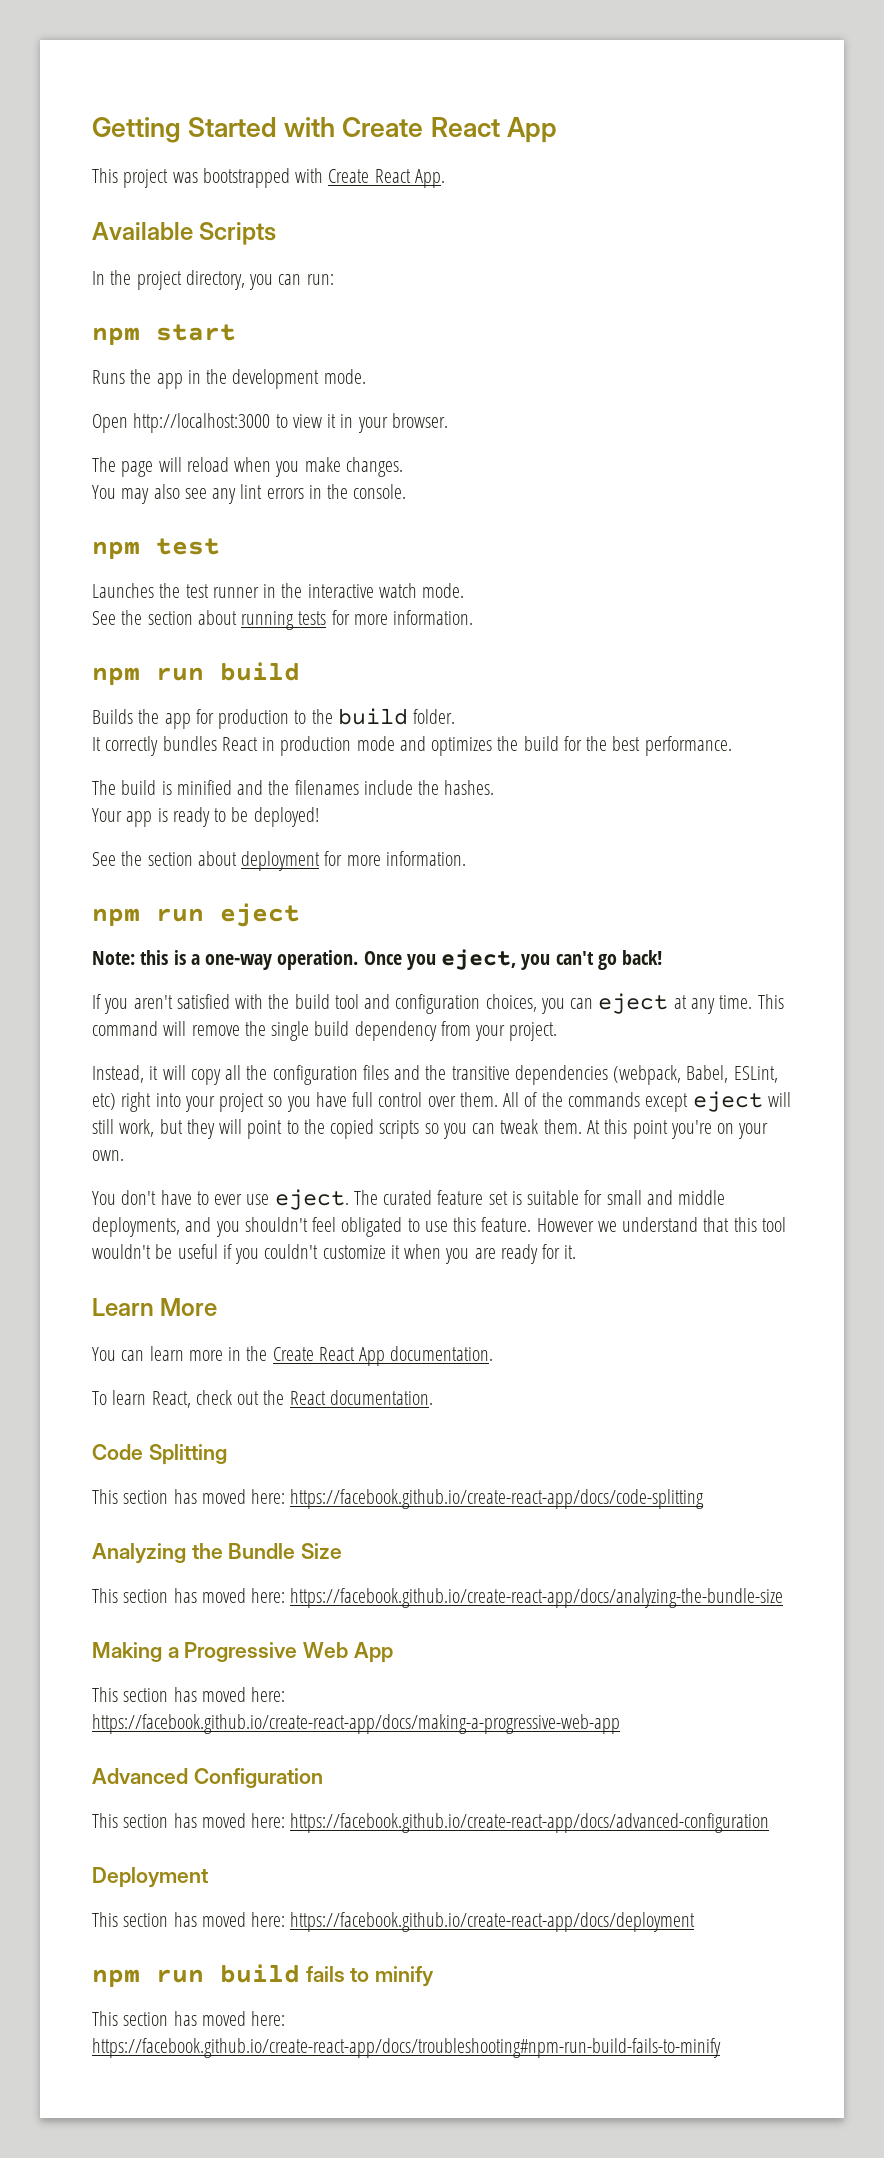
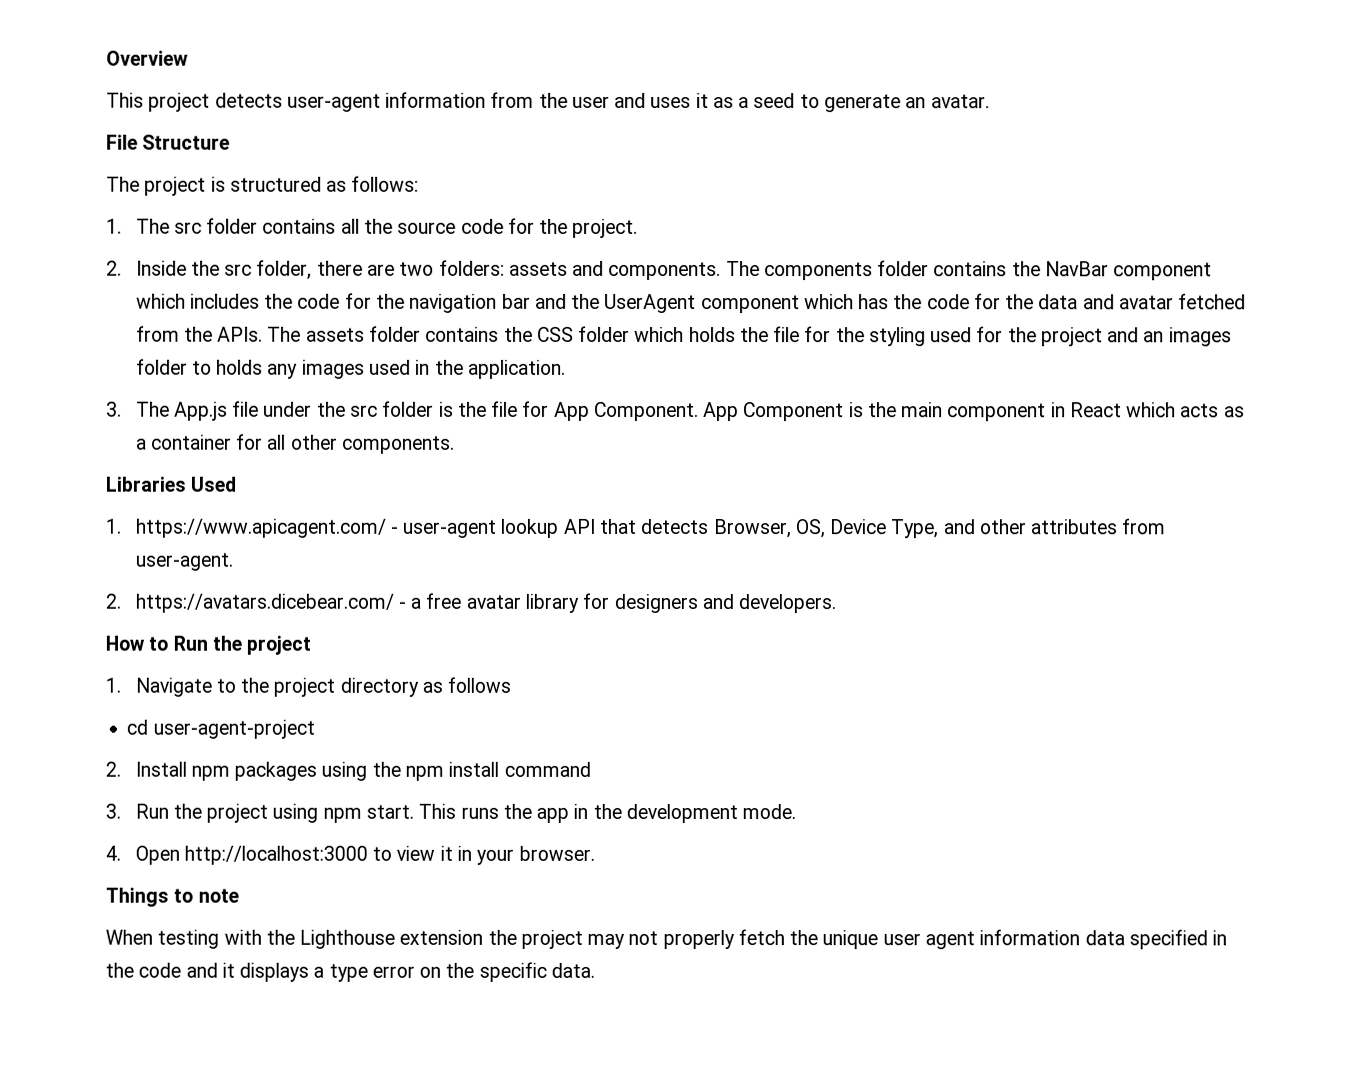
- Getting Started with Create React App
- This project was bootstrapped with Create React App.
- Available Scripts
- In the project directory, you can run:
- npm start
- Runs the app in the development mode.
+ Overview
+ This project detects user-agent information from the user and uses it as a seed to generate an avatar.
+ File Structure
+ The project is structured as follows:
+ 1. The src folder contains all the source code for the project.
+ 2. Inside the src folder, there are two folders: assets and components. The components folder contains the NavBar component which includes the code for the navigation bar and the UserAgent component which has the code for the data and avatar fetched from the APIs. The assets folder contains the CSS folder which holds the file for the styling used for the project and an images folder to holds any images used in the application.
+ 3. The App.js file under the src folder is the file for App Component. App Component is the main component in React which acts as a container for all other components.
+ Libraries Used
+ 1. https://www.apicagent.com/ - user-agent lookup API that detects Browser, OS, Device Type, and other attributes from user-agent.
+ 2. https://avatars.dicebear.com/ - a free avatar library for designers and developers.
+ How to Run the project
+ 1. Navigate to the project directory as follows
+ cd user-agent-project
+ 2. Install npm packages using the npm install command
+ 3. Run the project using npm start. This runs the app in the development mode.
- Open http://localhost:3000 to view it in your browser.
+ 4. Open http://localhost:3000 to view it in your browser.
- The page will reload when you make changes.
- You may also see any lint errors in the console.
- npm test
- Launches the test runner in the interactive watch mode.
- See the section about running tests for more information.
- npm run build
- Builds the app for production to the build folder.
- It correctly bundles React in production mode and optimizes the build for the best performance.
- The build is minified and the filenames include the hashes.
- Your app is ready to be deployed!
- See the section about deployment for more information.
- npm run eject
- Note: this is a one-way operation. Once you eject, you can't go back!
- If you aren't satisfied with the build tool and configuration choices, you can eject at any time. This command will remove the single build dependency from your project.
- Instead, it will copy all the configuration files and the transitive dependencies (webpack, Babel, ESLint, etc) right into your project so you have full control over them. All of the commands except eject will still work, but they will point to the copied scripts so you can tweak them. At this point you're on your own.
- You don't have to ever use eject. The curated feature set is suitable for small and middle deployments, and you shouldn't feel obligated to use this feature. However we understand that this tool wouldn't be useful if you couldn't customize it when you are ready for it.
- Learn More
- You can learn more in the Create React App documentation.
- To learn React, check out the React documentation.
- Code Splitting
- This section has moved here: https://facebook.github.io/create-react-app/docs/code-splitting
- Analyzing the Bundle Size
- This section has moved here: https://facebook.github.io/create-react-app/docs/analyzing-the-bundle-size
- Making a Progressive Web App
- This section has moved here: https://facebook.github.io/create-react-app/docs/making-a-progressive-web-app
- Advanced Configuration
- This section has moved here: https://facebook.github.io/create-react-app/docs/advanced-configuration
- Deployment
- This section has moved here: https://facebook.github.io/create-react-app/docs/deployment
- npm run build fails to minify
- This section has moved here: https://facebook.github.io/create-react-app/docs/troubleshooting#npm-run-build-fails-to-minify
+ Things to note
+ When testing with the Lighthouse extension the project may not properly fetch the unique user agent information data specified in the code and it displays a type error on the specific data.

